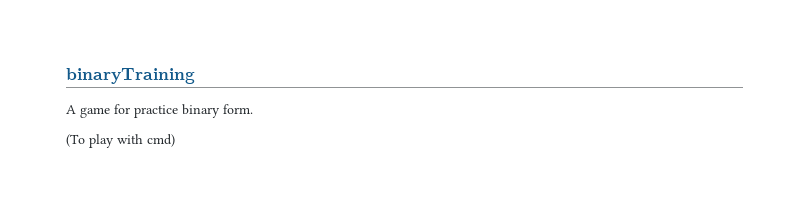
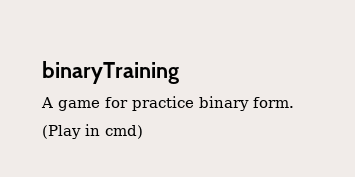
- (To play with cmd)
+ (Play in cmd)

